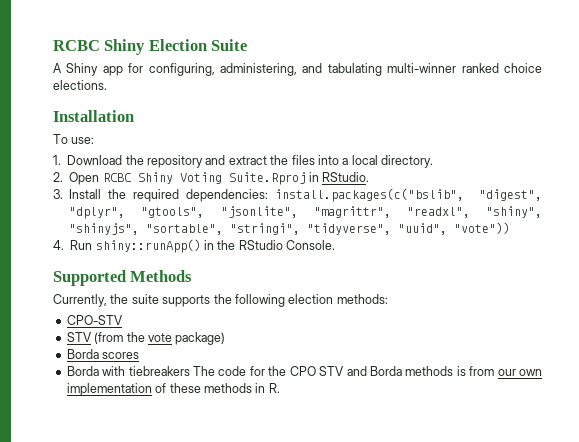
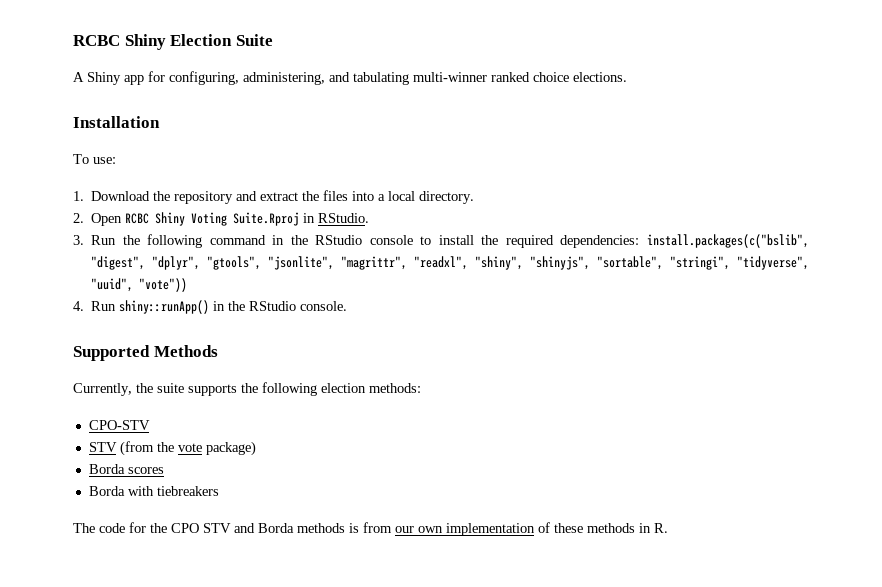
- 3. Install the required dependencies: install.packages(c("bslib", "digest", "dplyr", "gtools", "jsonlite", "magrittr", "readxl", "shiny", "shinyjs", "sortable", "stringi", "tidyverse", "uuid", "vote"))
+ 3. Run the following command in the RStudio console to install the required dependencies: install.packages(c("bslib", "digest", "dplyr", "gtools", "jsonlite", "magrittr", "readxl", "shiny", "shinyjs", "sortable", "stringi", "tidyverse", "uuid", "vote"))
- 4. Run shiny::runApp() in the RStudio Console.
+ 4. Run shiny::runApp() in the RStudio console.
- Borda with tiebreakers The code for the CPO STV and Borda methods is from our own implementation of these methods in R.
+ Borda with tiebreakers
+ The code for the CPO STV and Borda methods is from our own implementation of these methods in R.

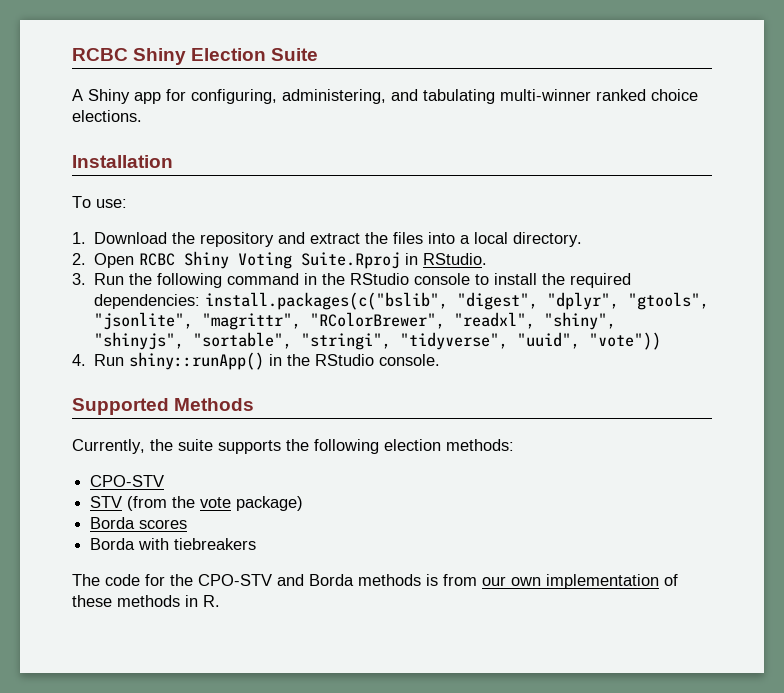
- 3. Run the following command in the RStudio console to install the required dependencies: install.packages(c("bslib", "digest", "dplyr", "gtools", "jsonlite", "magrittr", "readxl", "shiny", "shinyjs", "sortable", "stringi", "tidyverse", "uuid", "vote"))
+ 3. Run the following command in the RStudio console to install the required dependencies: install.packages(c("bslib", "digest", "dplyr", "gtools", "jsonlite", "magrittr", "RColorBrewer", "readxl", "shiny", "shinyjs", "sortable", "stringi", "tidyverse", "uuid", "vote"))
- The code for the CPO STV and Borda methods is from our own implementation of these methods in R.
+ The code for the CPO-STV and Borda methods is from our own implementation of these methods in R.

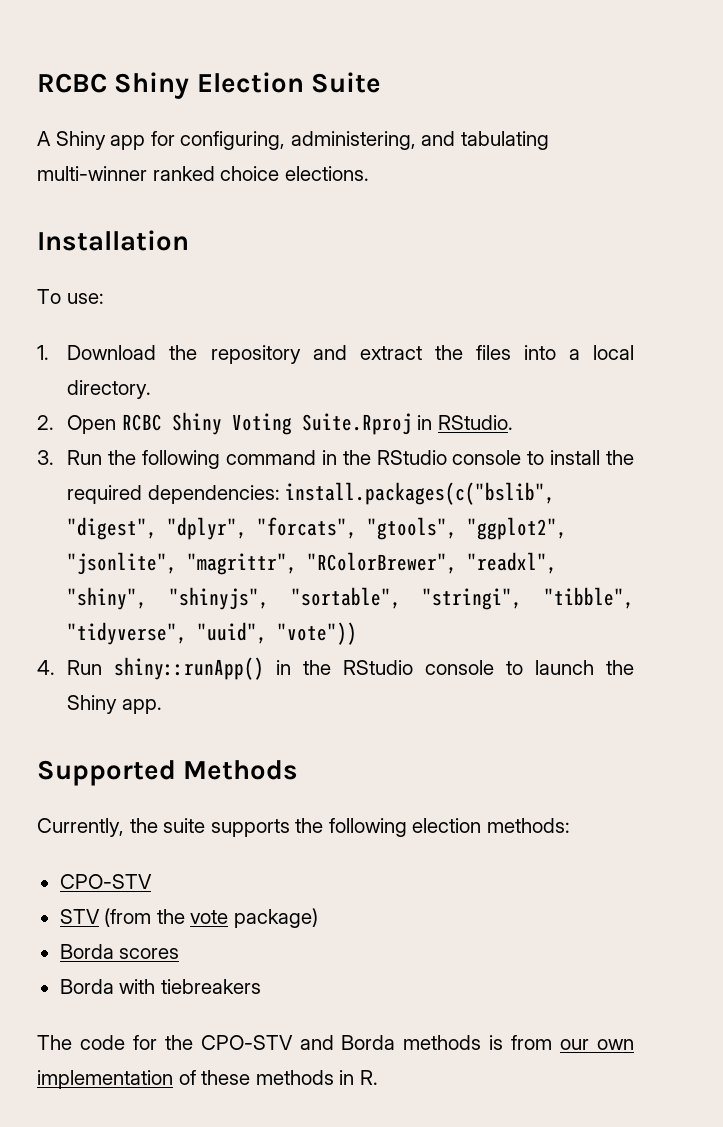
- 3. Run the following command in the RStudio console to install the required dependencies: install.packages(c("bslib", "digest", "dplyr", "gtools", "jsonlite", "magrittr", "RColorBrewer", "readxl", "shiny", "shinyjs", "sortable", "stringi", "tidyverse", "uuid", "vote"))
+ 3. Run the following command in the RStudio console to install the required dependencies: install.packages(c("bslib", "digest", "dplyr", "forcats", "gtools", "ggplot2", "jsonlite", "magrittr", "RColorBrewer", "readxl", "shiny", "shinyjs", "sortable", "stringi", "tibble", "tidyverse", "uuid", "vote"))
- 4. Run shiny::runApp() in the RStudio console.
+ 4. Run shiny::runApp() in the RStudio console to launch the Shiny app.

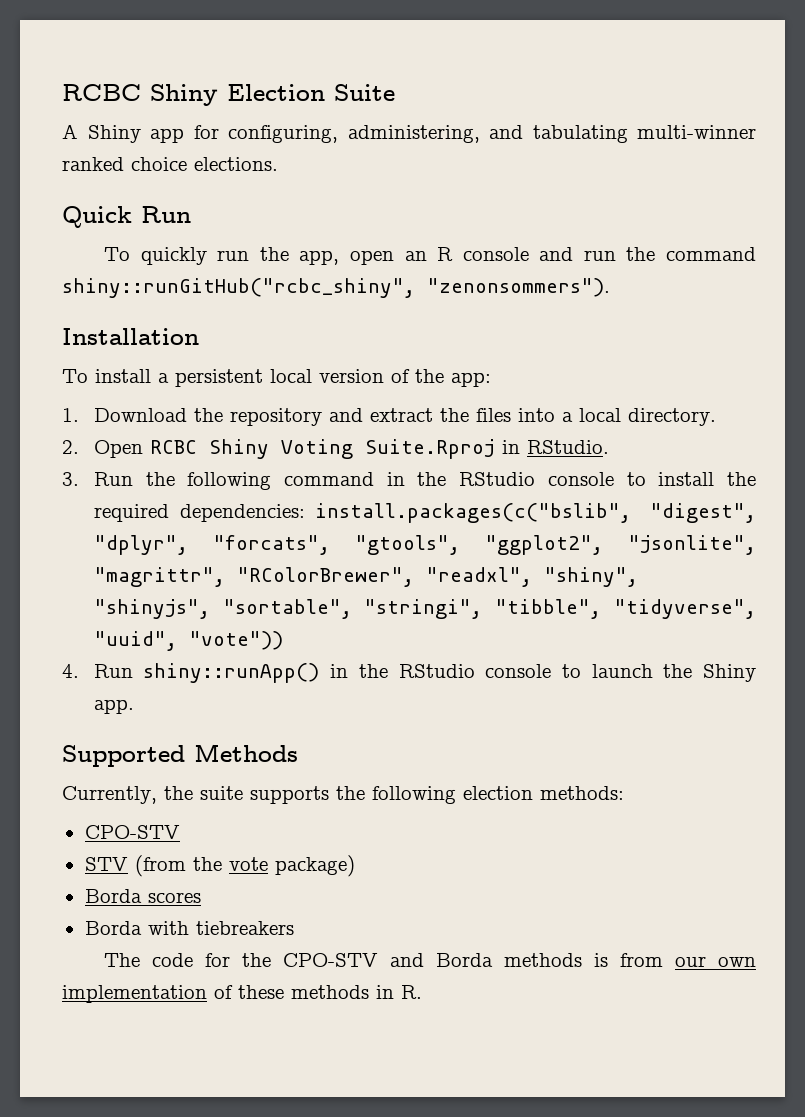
+ Quick Run
+ To quickly run the app, open an R console and run the command shiny::runGitHub("rcbc_shiny", "zenonsommers").
  Installation
- To use:
+ To install a persistent local version of the app:

